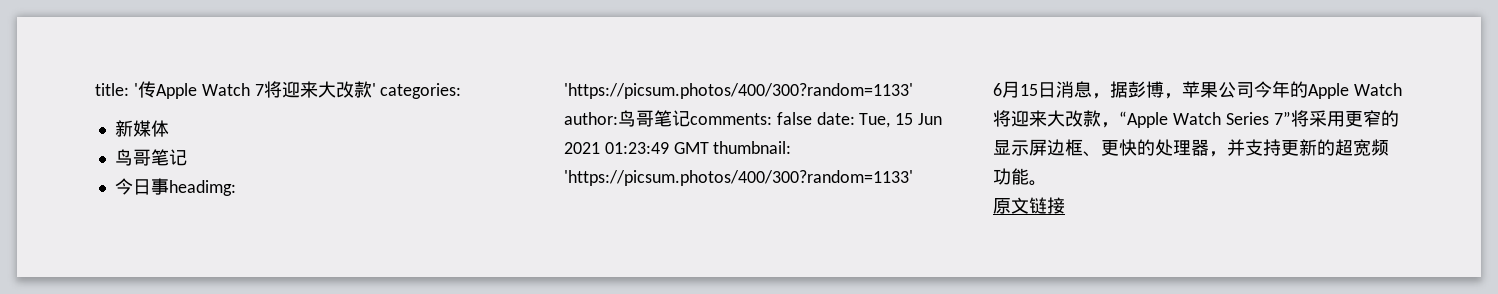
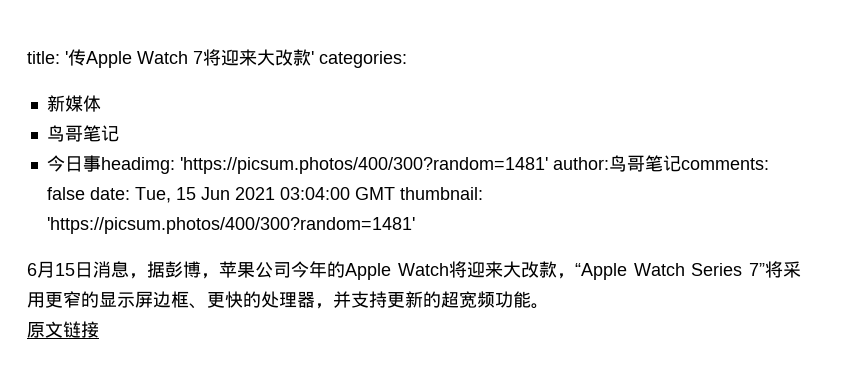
- 今日事headimg: 'https://picsum.photos/400/300?random=1133' author:鸟哥笔记comments: false date: Tue, 15 Jun 2021 01:23:49 GMT thumbnail: 'https://picsum.photos/400/300?random=1133'
+ 今日事headimg: 'https://picsum.photos/400/300?random=1481' author:鸟哥笔记comments: false date: Tue, 15 Jun 2021 03:04:00 GMT thumbnail: 'https://picsum.photos/400/300?random=1481'

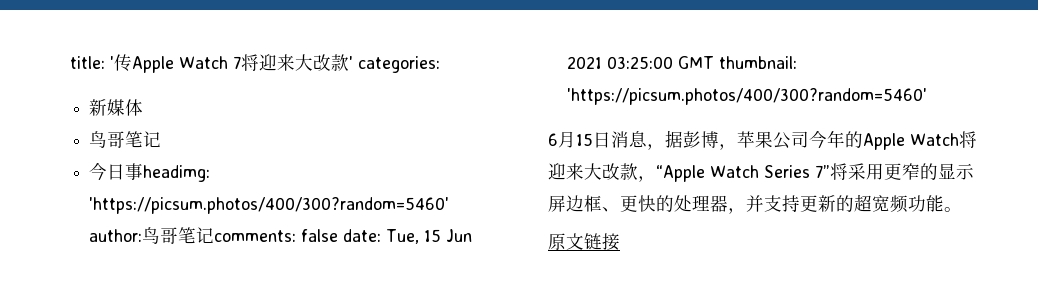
- 今日事headimg: 'https://picsum.photos/400/300?random=1481' author:鸟哥笔记comments: false date: Tue, 15 Jun 2021 03:04:00 GMT thumbnail: 'https://picsum.photos/400/300?random=1481'
+ 今日事headimg: 'https://picsum.photos/400/300?random=5460' author:鸟哥笔记comments: false date: Tue, 15 Jun 2021 03:25:00 GMT thumbnail: 'https://picsum.photos/400/300?random=5460'

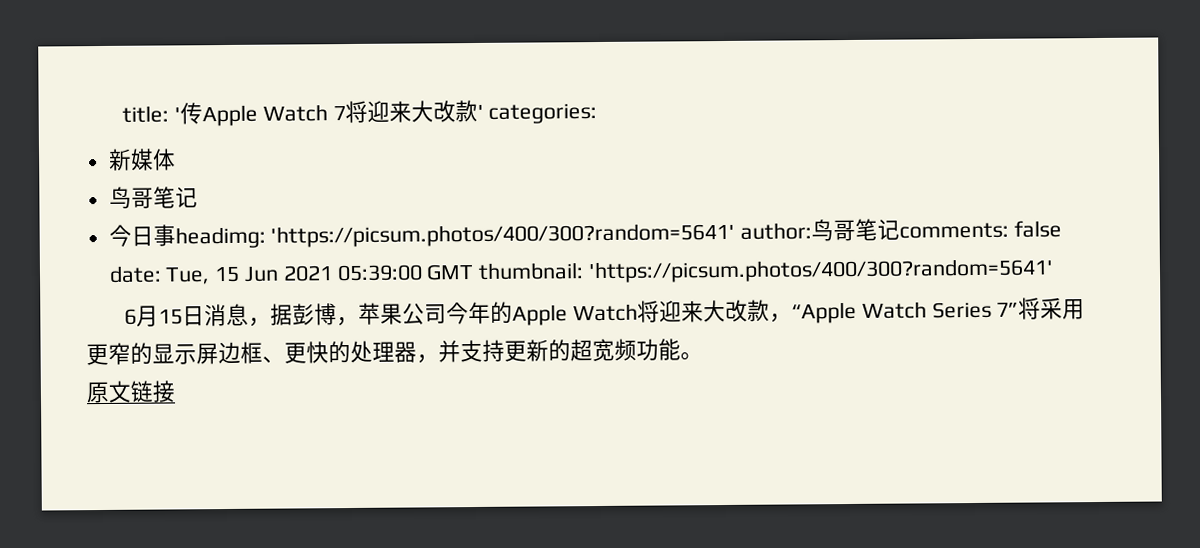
- 今日事headimg: 'https://picsum.photos/400/300?random=5460' author:鸟哥笔记comments: false date: Tue, 15 Jun 2021 03:25:00 GMT thumbnail: 'https://picsum.photos/400/300?random=5460'
+ 今日事headimg: 'https://picsum.photos/400/300?random=5641' author:鸟哥笔记comments: false date: Tue, 15 Jun 2021 05:39:00 GMT thumbnail: 'https://picsum.photos/400/300?random=5641'

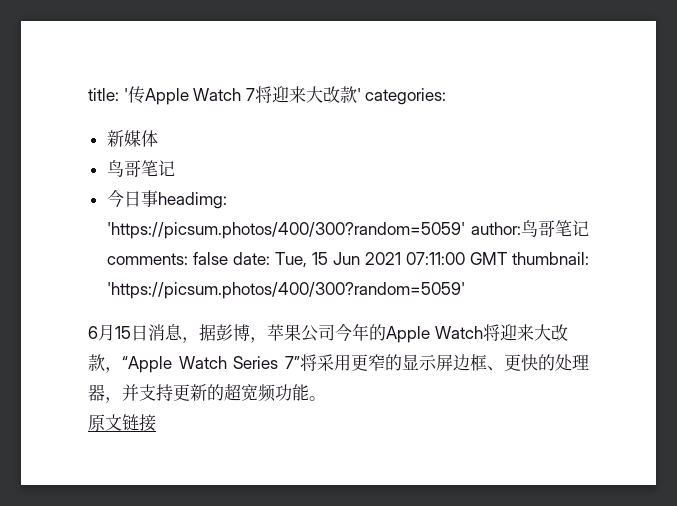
- 今日事headimg: 'https://picsum.photos/400/300?random=5641' author:鸟哥笔记comments: false date: Tue, 15 Jun 2021 05:39:00 GMT thumbnail: 'https://picsum.photos/400/300?random=5641'
+ 今日事headimg: 'https://picsum.photos/400/300?random=5059' author:鸟哥笔记comments: false date: Tue, 15 Jun 2021 07:11:00 GMT thumbnail: 'https://picsum.photos/400/300?random=5059'

